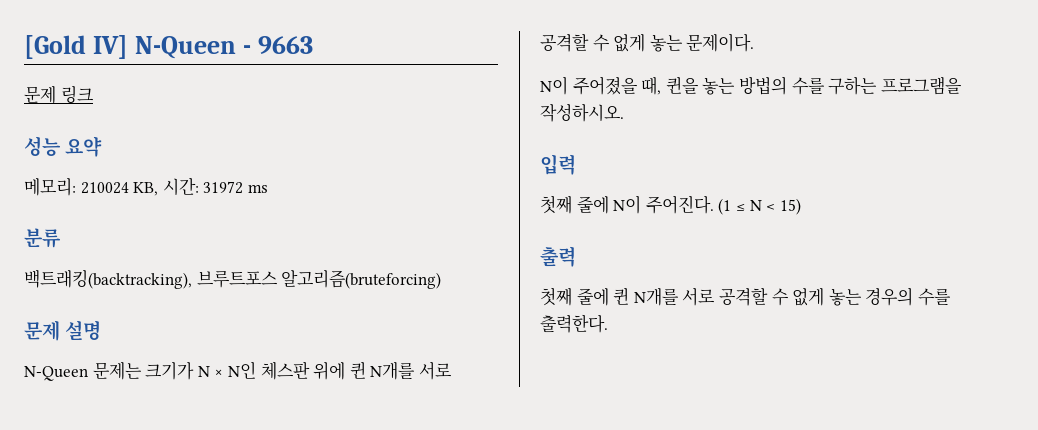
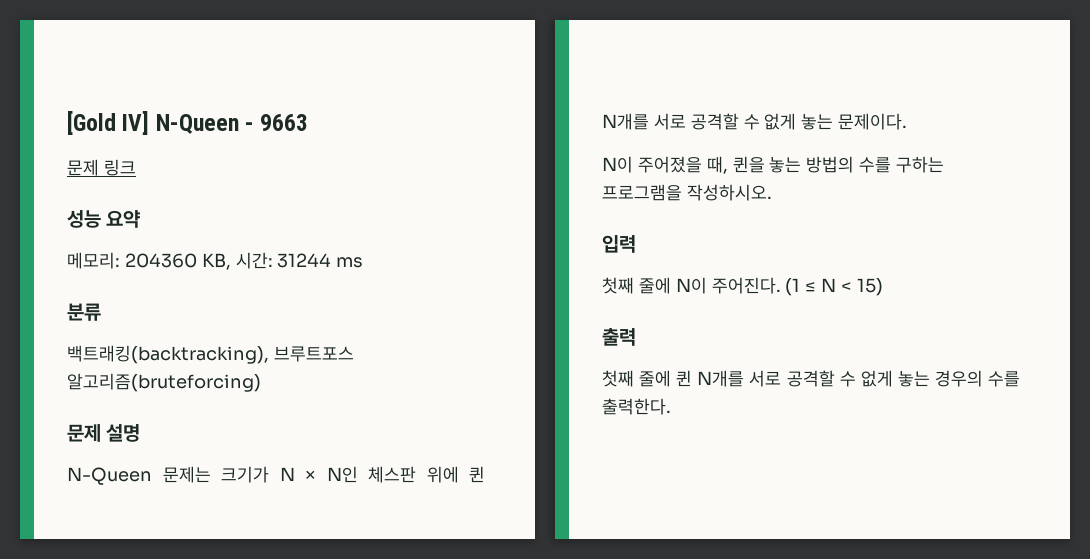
- 메모리: 210024 KB, 시간: 31972 ms
+ 메모리: 204360 KB, 시간: 31244 ms

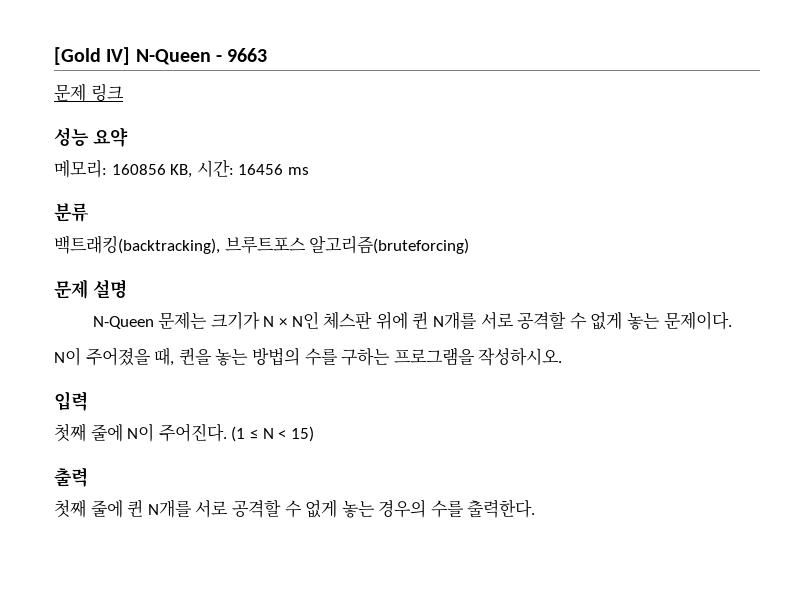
- 메모리: 204360 KB, 시간: 31244 ms
+ 메모리: 160856 KB, 시간: 16456 ms

